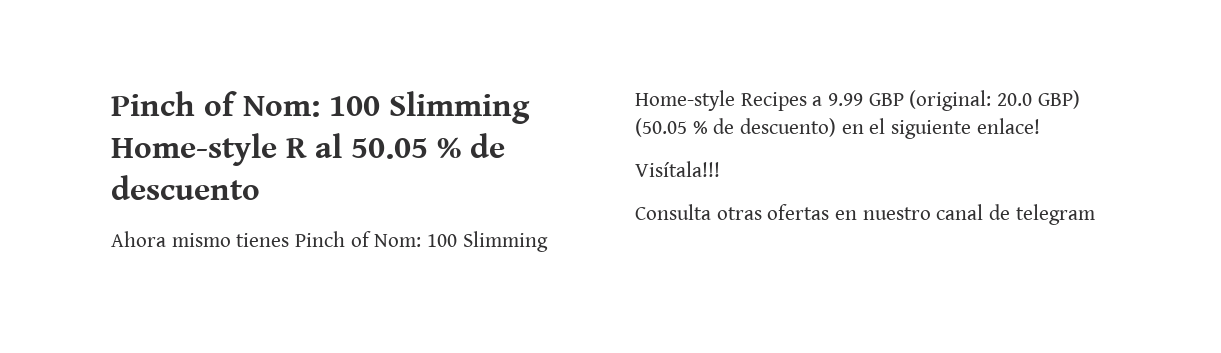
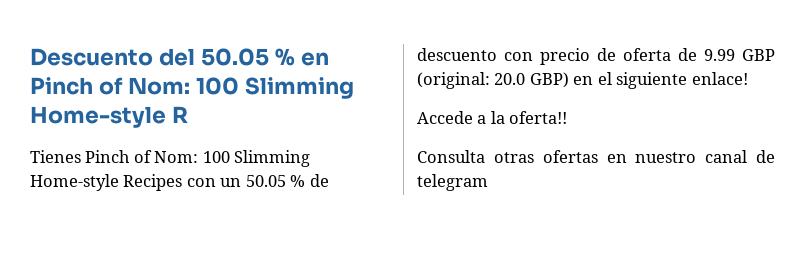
- Pinch of Nom: 100 Slimming Home-style R al 50.05 % de descuento
- Ahora mismo tienes Pinch of Nom: 100 Slimming Home-style Recipes a 9.99 GBP (original: 20.0 GBP) (50.05 % de descuento) en el siguiente enlace!
+ Descuento del 50.05 % en Pinch of Nom: 100 Slimming Home-style R
+ Tienes Pinch of Nom: 100 Slimming Home-style Recipes con un 50.05 % de descuento con precio de oferta de 9.99 GBP (original: 20.0 GBP) en el siguiente enlace!
- Visítala!!!
+ Accede a la oferta!!

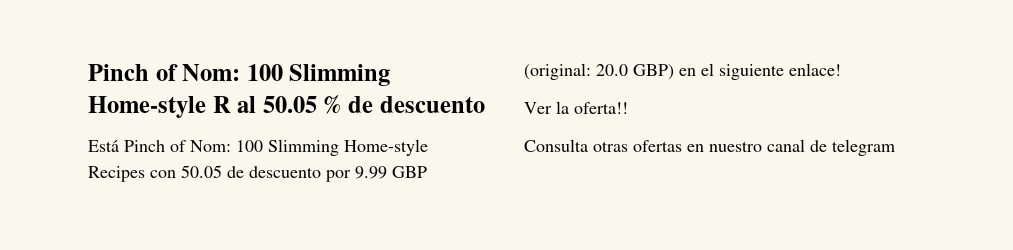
- Descuento del 50.05 % en Pinch of Nom: 100 Slimming Home-style R
- Tienes Pinch of Nom: 100 Slimming Home-style Recipes con un 50.05 % de descuento con precio de oferta de 9.99 GBP (original: 20.0 GBP) en el siguiente enlace!
+ Pinch of Nom: 100 Slimming Home-style R al 50.05 % de descuento
+ Está Pinch of Nom: 100 Slimming Home-style Recipes con 50.05 de descuento por 9.99 GBP (original: 20.0 GBP) en el siguiente enlace!
- Accede a la oferta!!
+ Ver la oferta!!

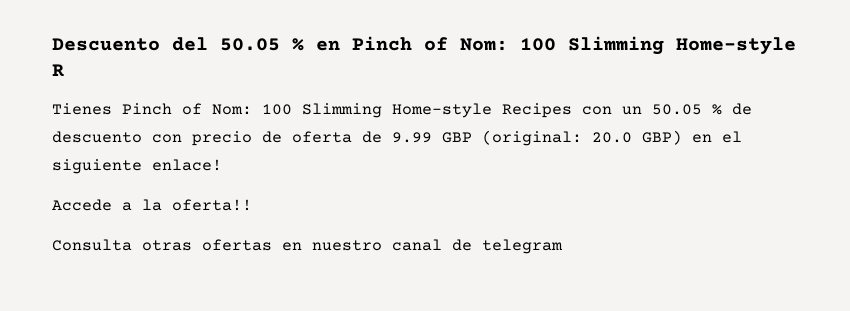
- Pinch of Nom: 100 Slimming Home-style R al 50.05 % de descuento
- Está Pinch of Nom: 100 Slimming Home-style Recipes con 50.05 de descuento por 9.99 GBP (original: 20.0 GBP) en el siguiente enlace!
+ Descuento del 50.05 % en Pinch of Nom: 100 Slimming Home-style R
+ Tienes Pinch of Nom: 100 Slimming Home-style Recipes con un 50.05 % de descuento con precio de oferta de 9.99 GBP (original: 20.0 GBP) en el siguiente enlace!
- Ver la oferta!!
+ Accede a la oferta!!

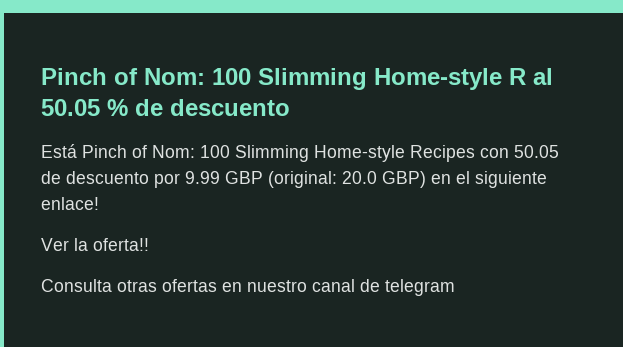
- Descuento del 50.05 % en Pinch of Nom: 100 Slimming Home-style R
- Tienes Pinch of Nom: 100 Slimming Home-style Recipes con un 50.05 % de descuento con precio de oferta de 9.99 GBP (original: 20.0 GBP) en el siguiente enlace!
+ Pinch of Nom: 100 Slimming Home-style R al 50.05 % de descuento
+ Está Pinch of Nom: 100 Slimming Home-style Recipes con 50.05 de descuento por 9.99 GBP (original: 20.0 GBP) en el siguiente enlace!
- Accede a la oferta!!
+ Ver la oferta!!

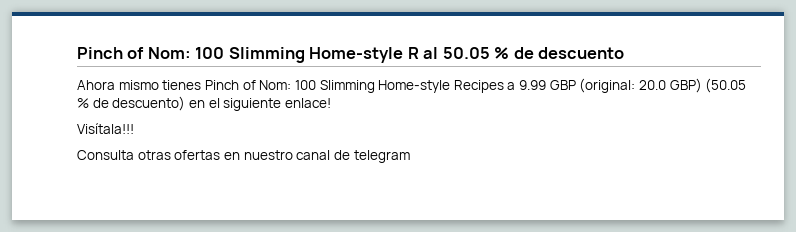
- Está Pinch of Nom: 100 Slimming Home-style Recipes con 50.05 de descuento por 9.99 GBP (original: 20.0 GBP) en el siguiente enlace!
+ Ahora mismo tienes Pinch of Nom: 100 Slimming Home-style Recipes a 9.99 GBP (original: 20.0 GBP) (50.05 % de descuento) en el siguiente enlace!
- Ver la oferta!!
+ Visítala!!!

